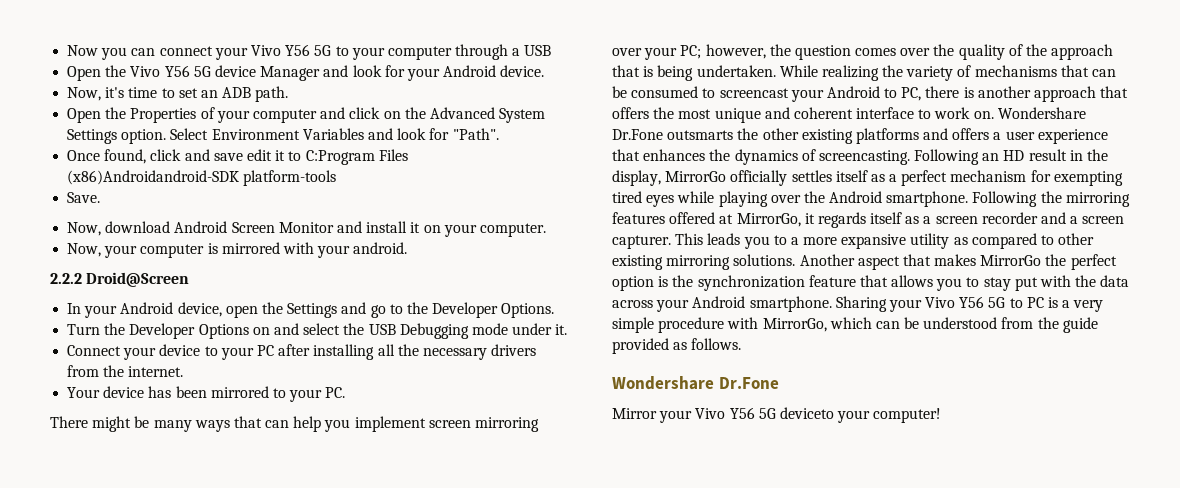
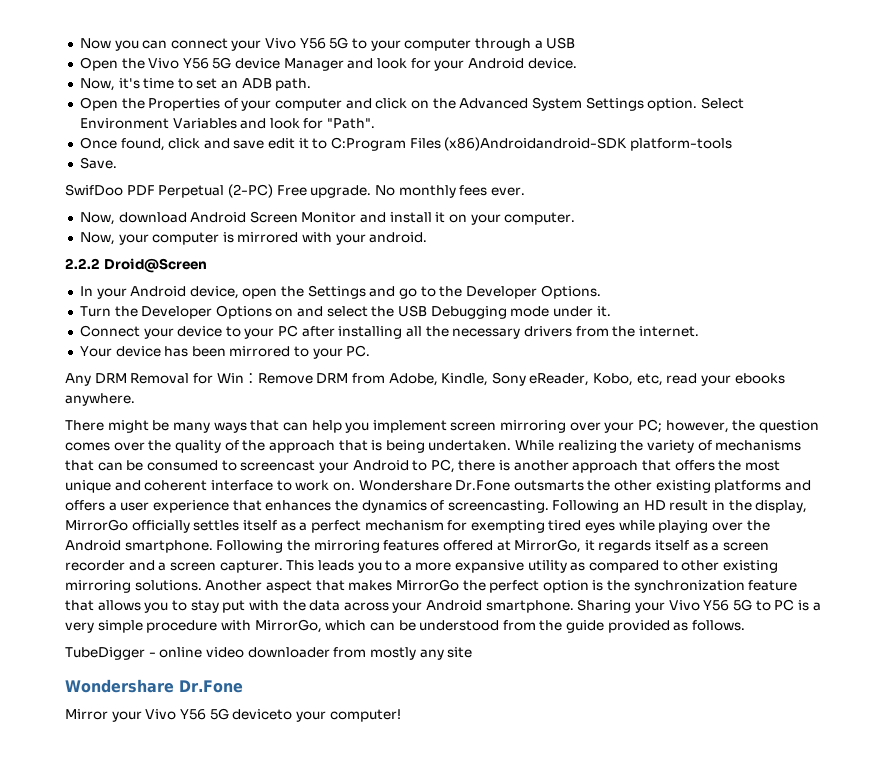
+ SwifDoo PDF Perpetual (2-PC) Free upgrade. No monthly fees ever.
+ Any DRM Removal for Win：Remove DRM from Adobe, Kindle, Sony eReader, Kobo, etc, read your ebooks anywhere.
+ TubeDigger - online video downloader from mostly any site

